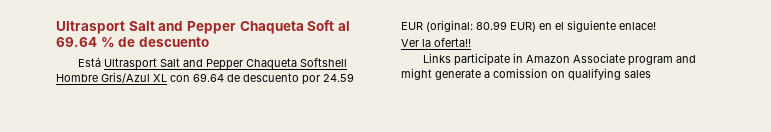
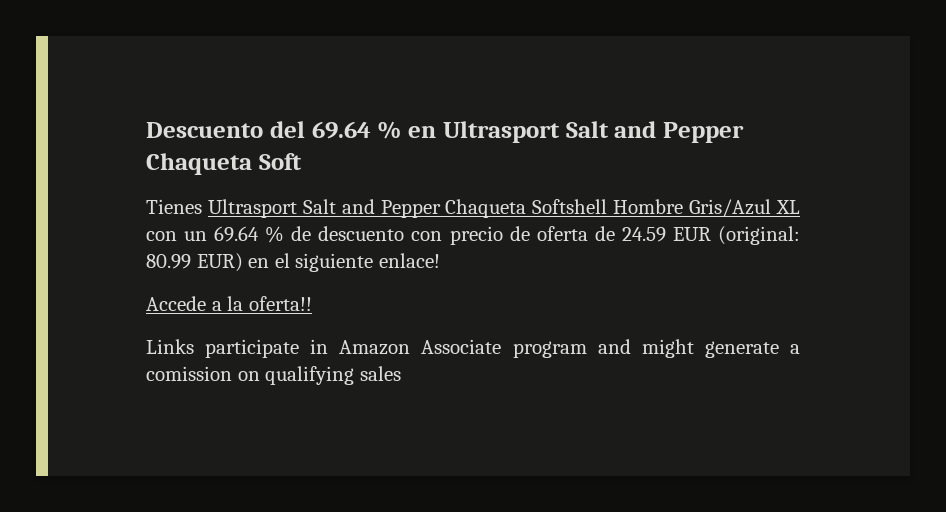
- Ultrasport Salt and Pepper Chaqueta Soft al 69.64 % de descuento
- Está Ultrasport Salt and Pepper Chaqueta Softshell Hombre Gris/Azul XL con 69.64 de descuento por 24.59 EUR (original: 80.99 EUR) en el siguiente enlace!
+ Descuento del 69.64 % en Ultrasport Salt and Pepper Chaqueta Soft
+ Tienes Ultrasport Salt and Pepper Chaqueta Softshell Hombre Gris/Azul XL con un 69.64 % de descuento con precio de oferta de 24.59 EUR (original: 80.99 EUR) en el siguiente enlace!
- Ver la oferta!!
+ Accede a la oferta!!

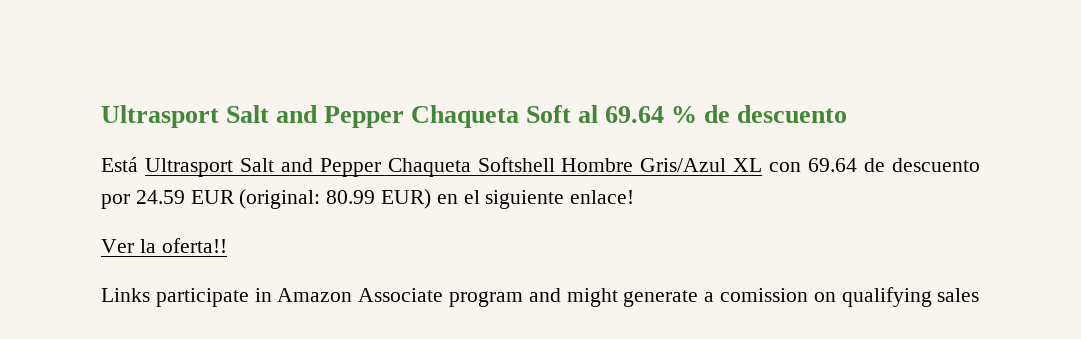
- Descuento del 69.64 % en Ultrasport Salt and Pepper Chaqueta Soft
- Tienes Ultrasport Salt and Pepper Chaqueta Softshell Hombre Gris/Azul XL con un 69.64 % de descuento con precio de oferta de 24.59 EUR (original: 80.99 EUR) en el siguiente enlace!
+ Ultrasport Salt and Pepper Chaqueta Soft al 69.64 % de descuento
+ Está Ultrasport Salt and Pepper Chaqueta Softshell Hombre Gris/Azul XL con 69.64 de descuento por 24.59 EUR (original: 80.99 EUR) en el siguiente enlace!
- Accede a la oferta!!
+ Ver la oferta!!

